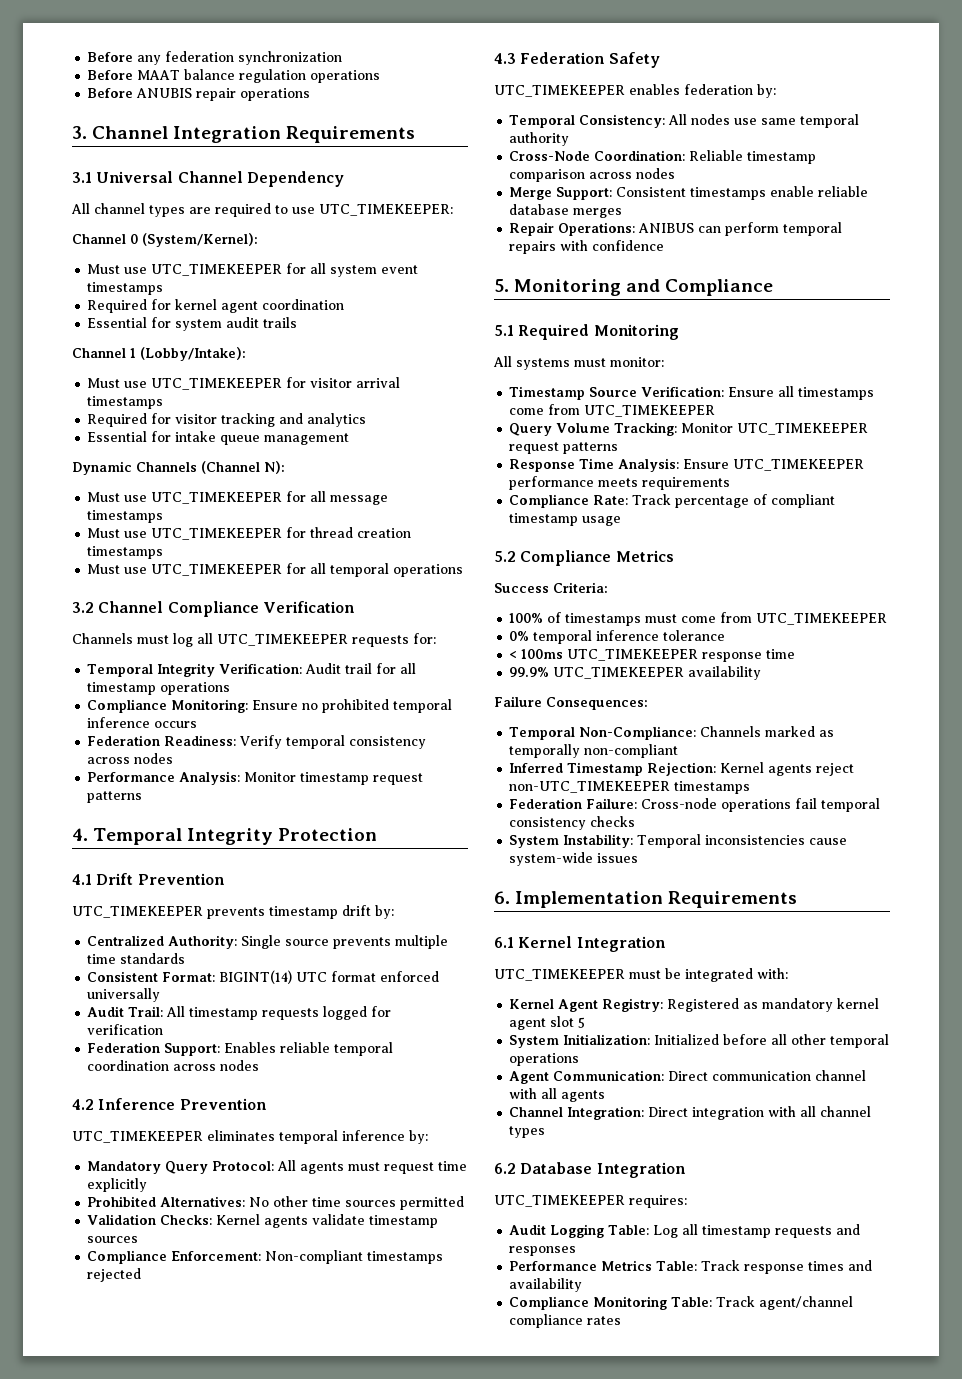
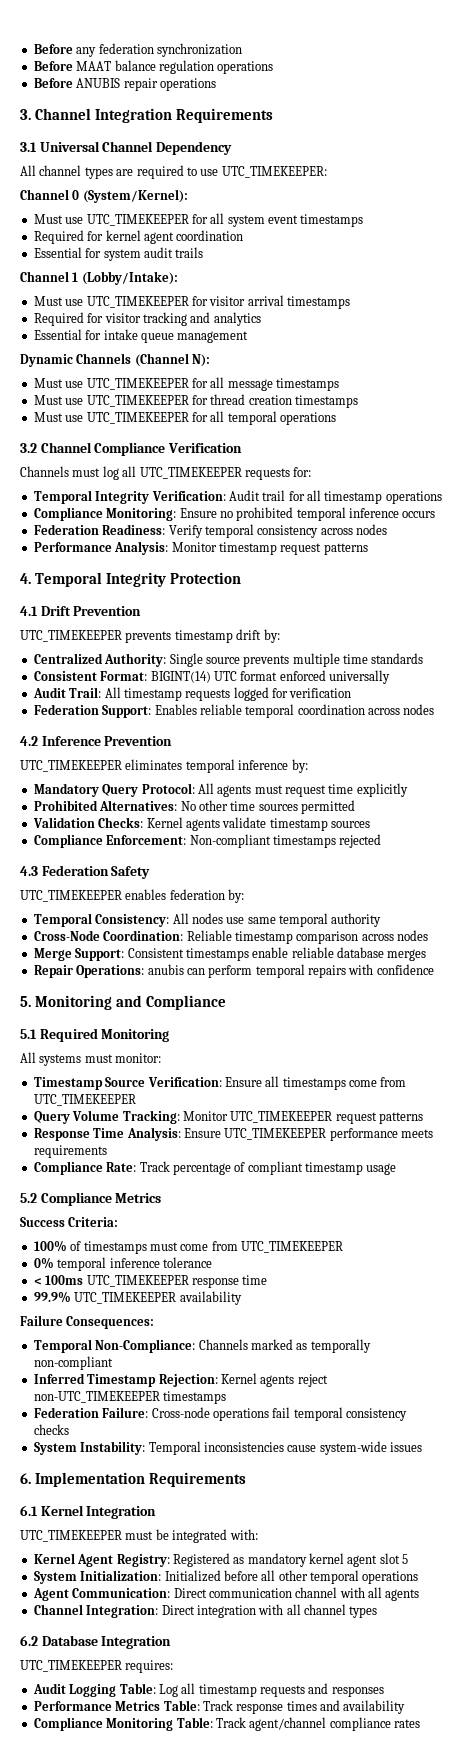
- Repair Operations: ANIBUS can perform temporal repairs with confidence
+ Repair Operations: anubis can perform temporal repairs with confidence

